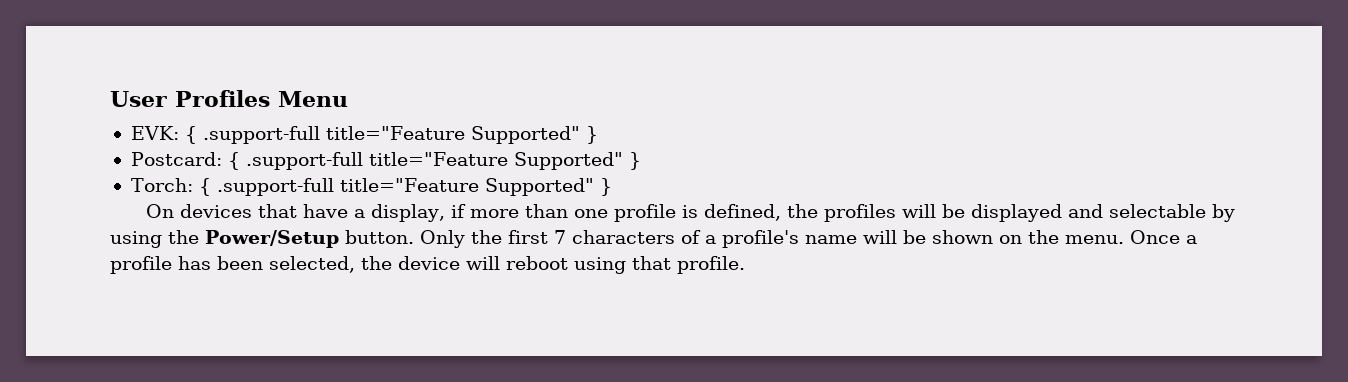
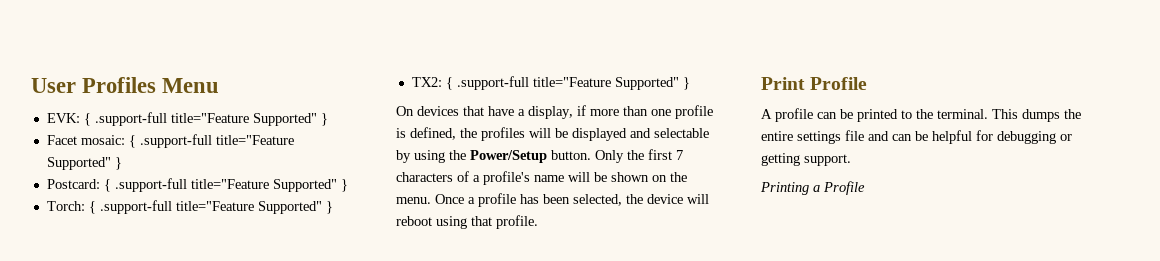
+ Facet mosaic: { .support-full title="Feature Supported" }
+ TX2: { .support-full title="Feature Supported" }
+ Print Profile
+ A profile can be printed to the terminal. This dumps the entire settings file and can be helpful for debugging or getting support.
+ Printing a Profile

